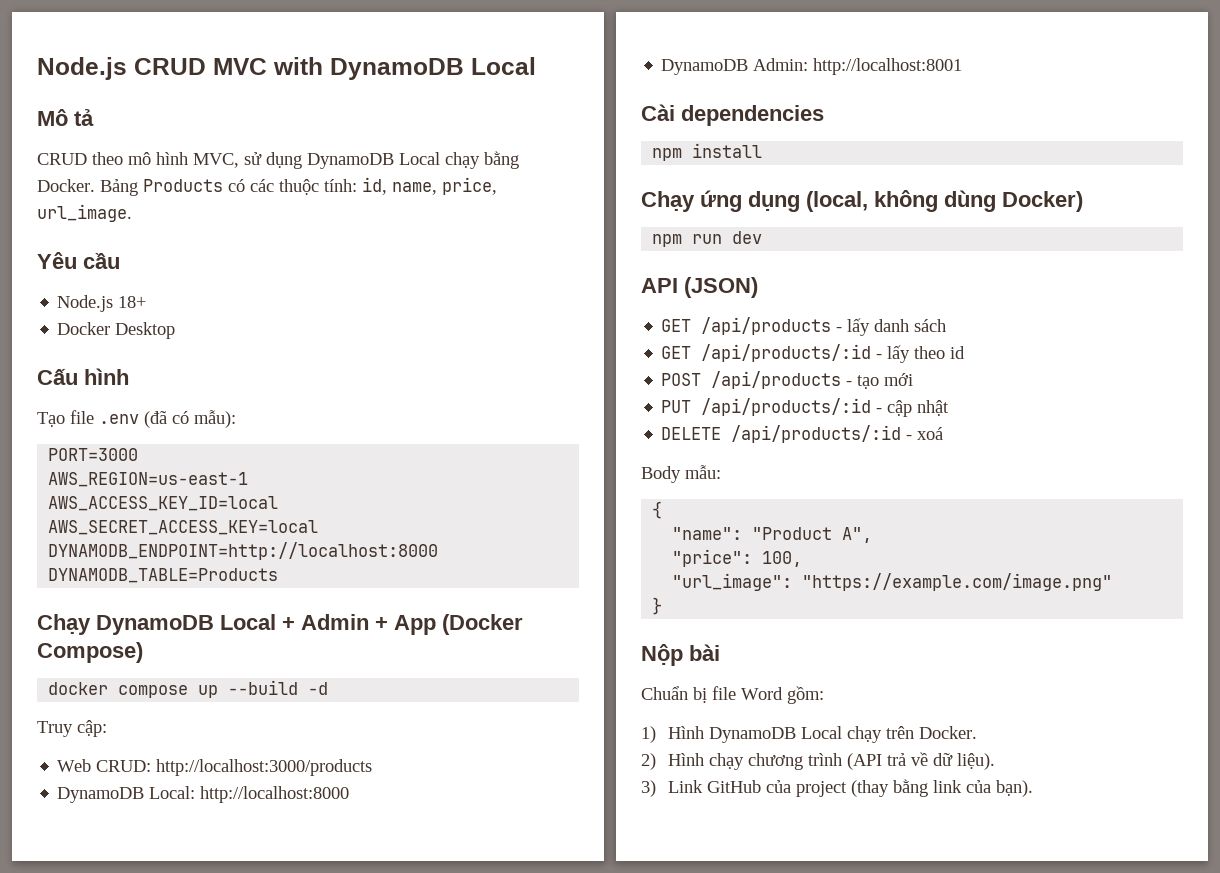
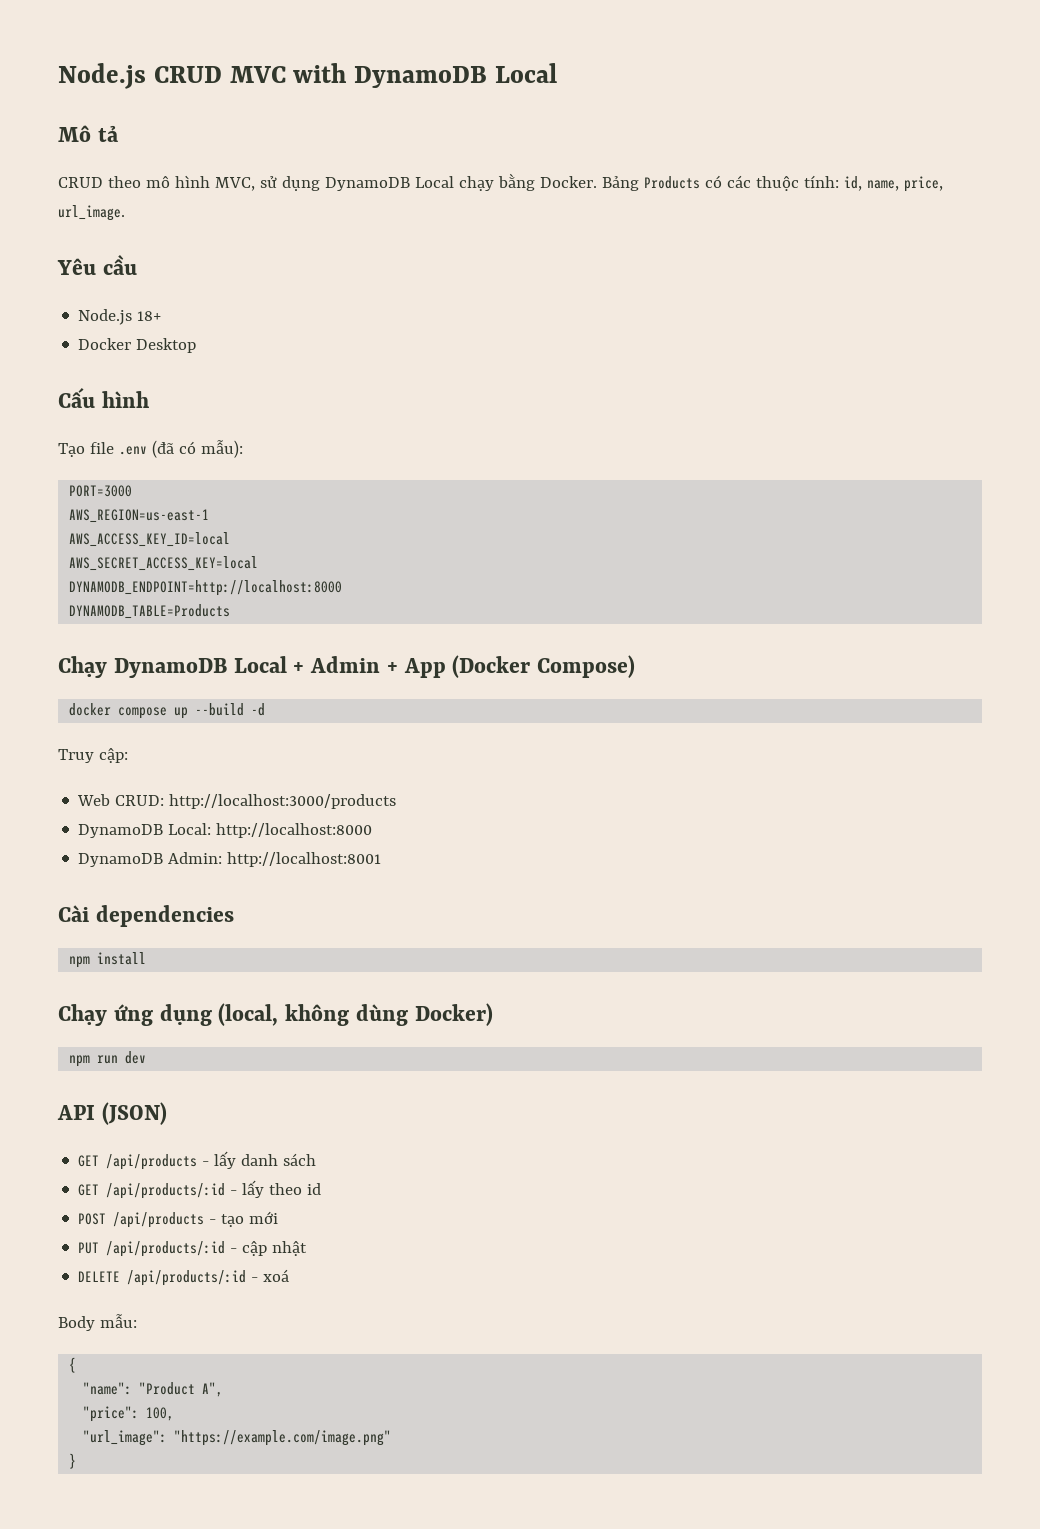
- Nộp bài
- Chuẩn bị file Word gồm:
- 1) Hình DynamoDB Local chạy trên Docker.
- 2) Hình chạy chương trình (API trả về dữ liệu).
- 3) Link GitHub của project (thay bằng link của bạn).

